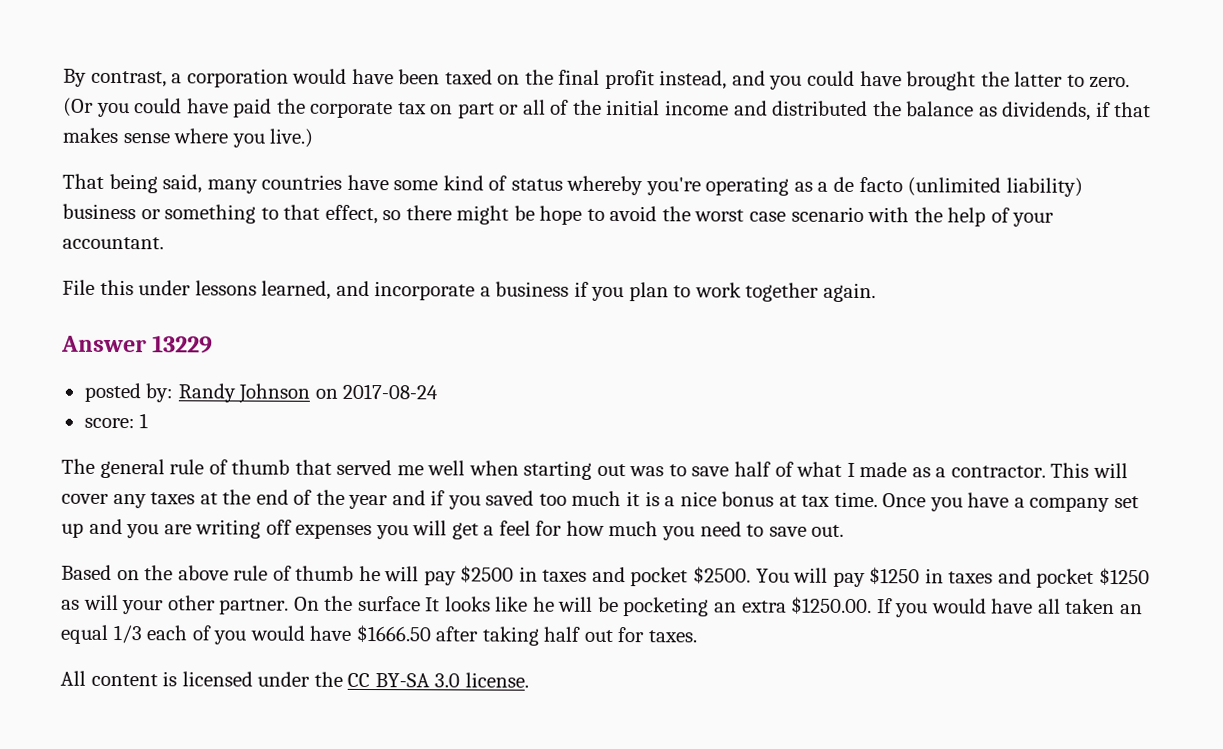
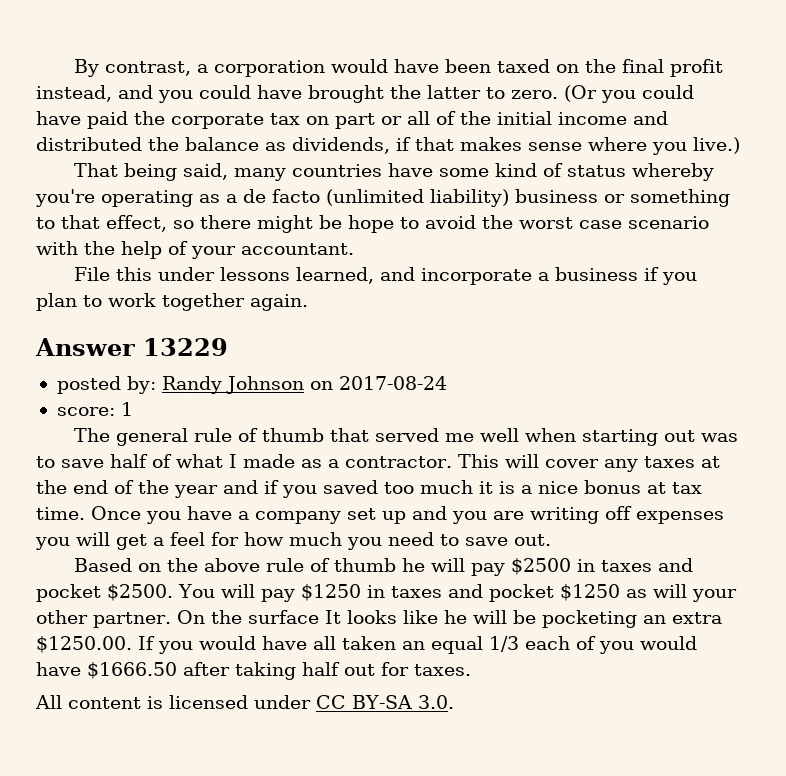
- All content is licensed under the CC BY-SA 3.0 license.
+ All content is licensed under CC BY-SA 3.0.

